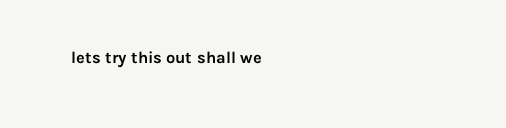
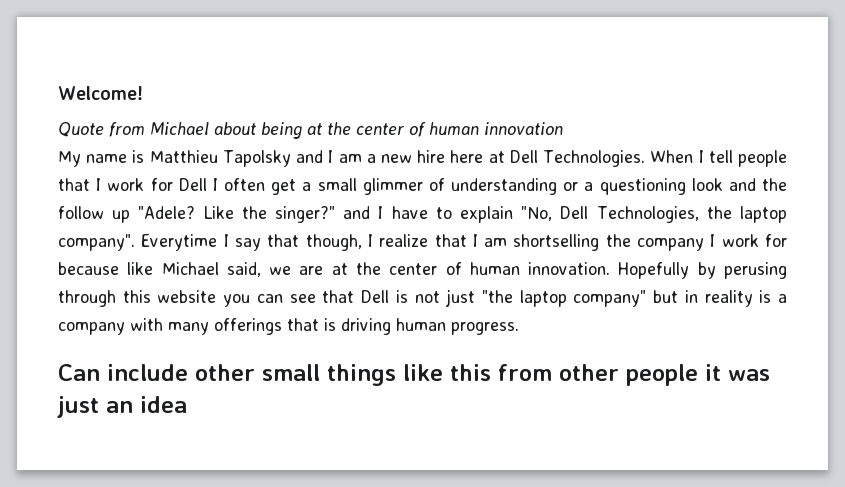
- lets try this out shall we
+ Welcome!
+ Quote from Michael about being at the center of human innovation
+ My name is Matthieu Tapolsky and I am a new hire here at Dell Technologies. When I tell people that I work for Dell I often get a small glimmer of understanding or a questioning look and the follow up "Adele? Like the singer?" and I have to explain "No, Dell Technologies, the laptop company". Everytime I say that though, I realize that I am shortselling the company I work for because like Michael said, we are at the center of human innovation. Hopefully by perusing through this website you can see that Dell is not just "the laptop company" but in reality is a company with many offerings that is driving human progress.
+ Can include other small things like this from other people it was just an idea

